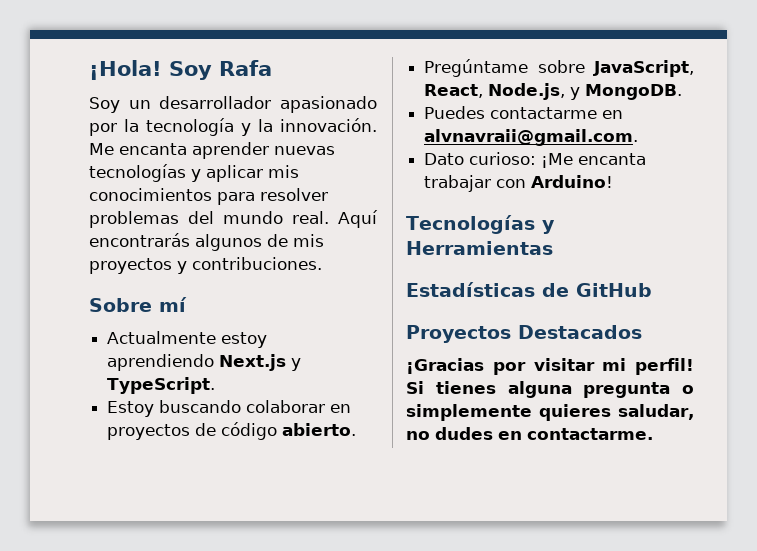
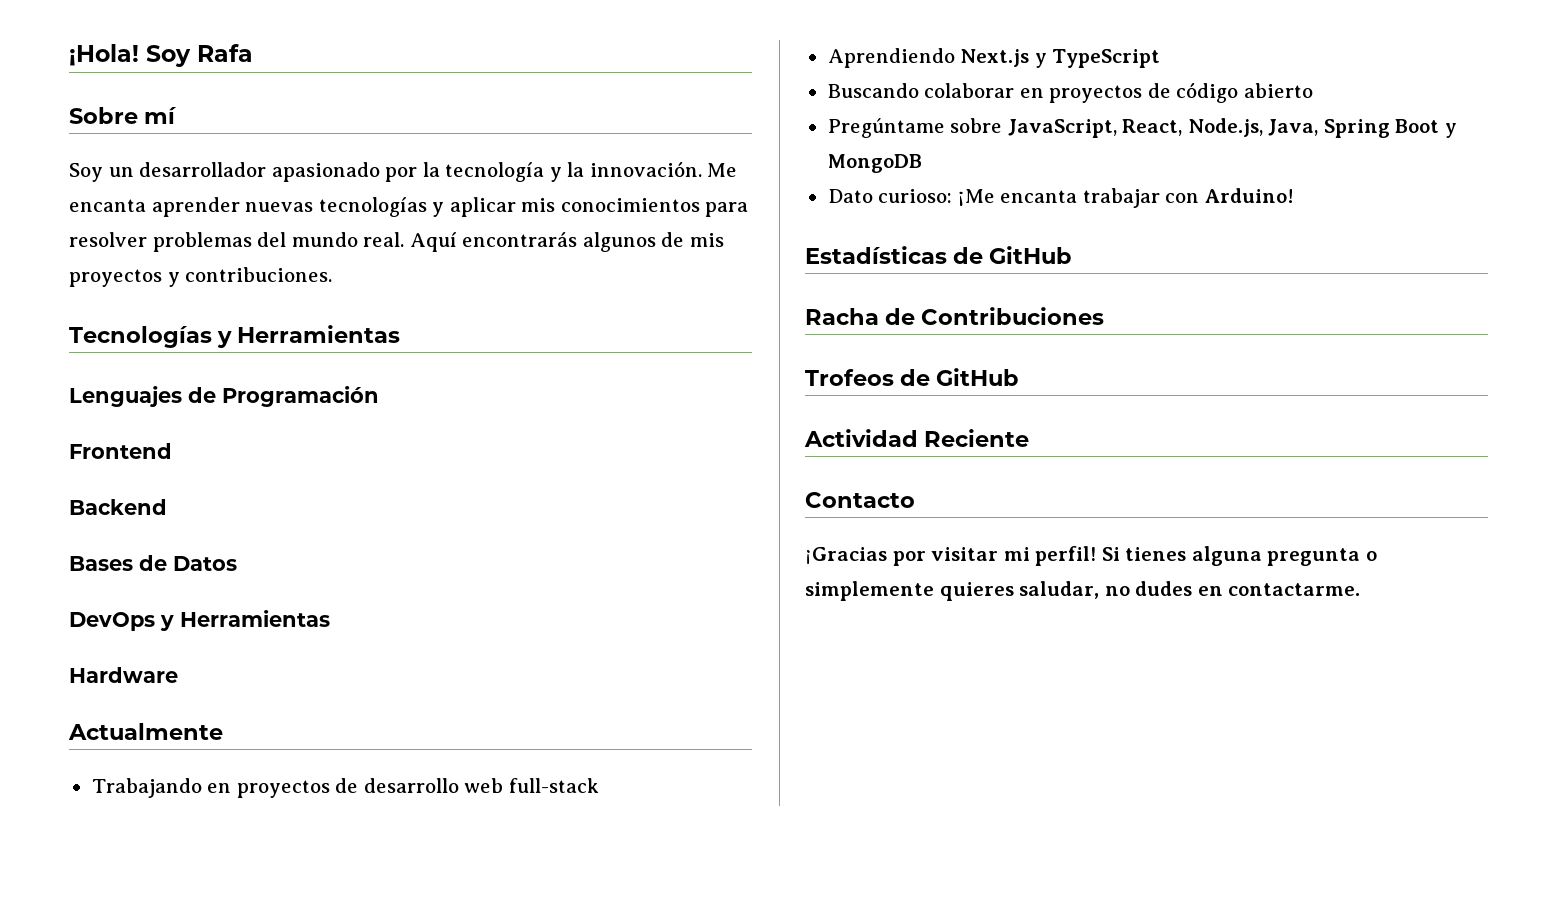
+ Sobre mí
- Sobre mí
- Actualmente estoy aprendiendo Next.js y TypeScript.
- Estoy buscando colaborar en proyectos de código abierto.
+ Tecnologías y Herramientas
+ Lenguajes de Programación
+ Frontend
+ Backend
+ Bases de Datos
+ DevOps y Herramientas
+ Hardware
+ Actualmente
+ Trabajando en proyectos de desarrollo web full-stack
+ Aprendiendo Next.js y TypeScript
+ Buscando colaborar en proyectos de código abierto
- Pregúntame sobre JavaScript, React, Node.js, y MongoDB.
- Puedes contactarme en alvnavraii@gmail.com.
+ Pregúntame sobre JavaScript, React, Node.js, Java, Spring Boot y MongoDB
- Tecnologías y Herramientas
- Proyectos Destacados
+ Racha de Contribuciones
+ Trofeos de GitHub
+ Actividad Reciente
+ Contacto

